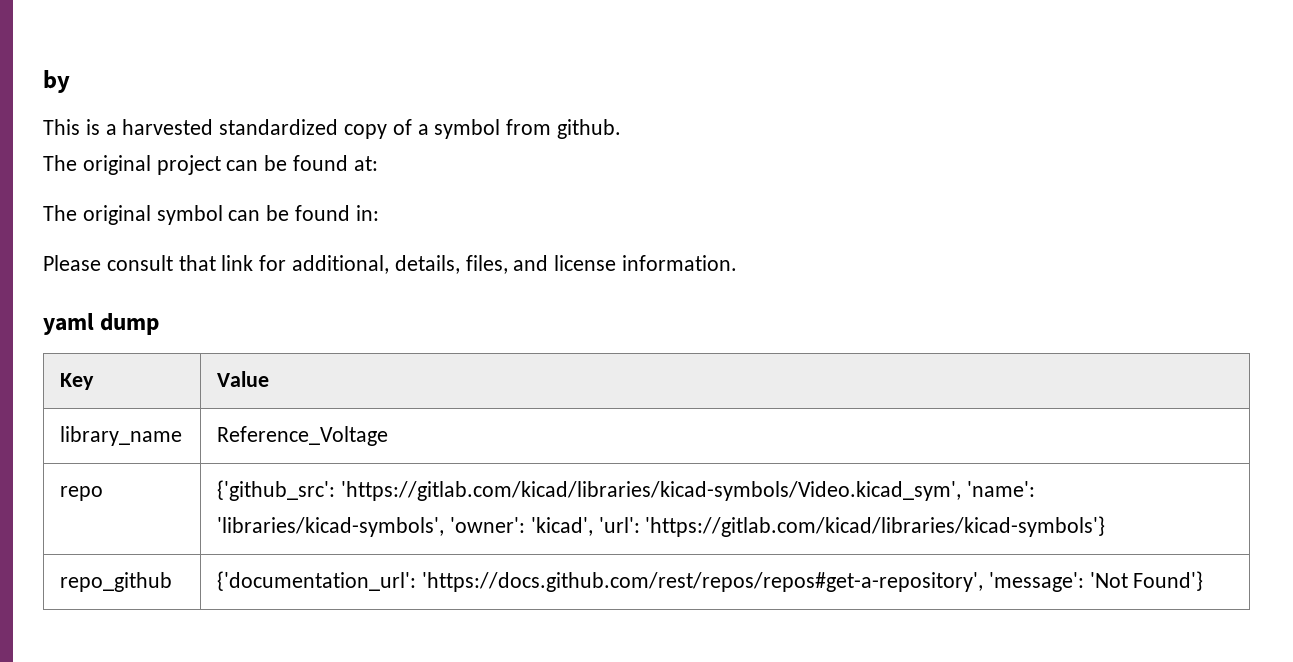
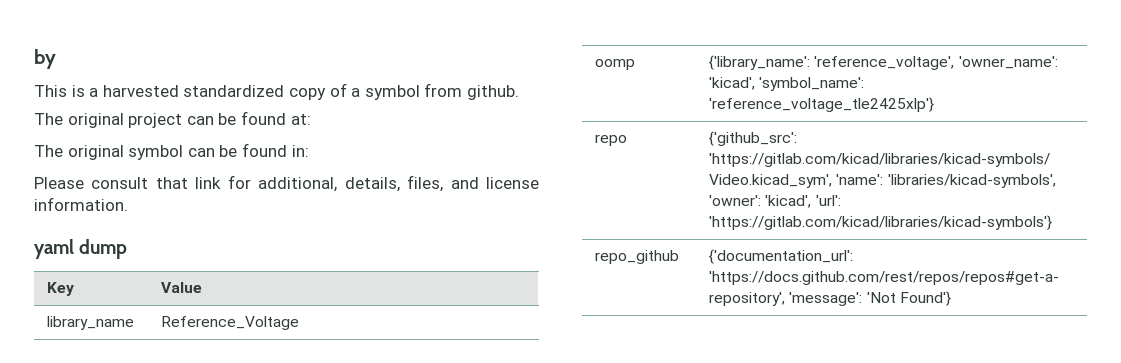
+ oomp | {'library_name': 'reference_voltage', 'owner_name': 'kicad', 'symbol_name': 'reference_voltage_tle2425xlp'}

